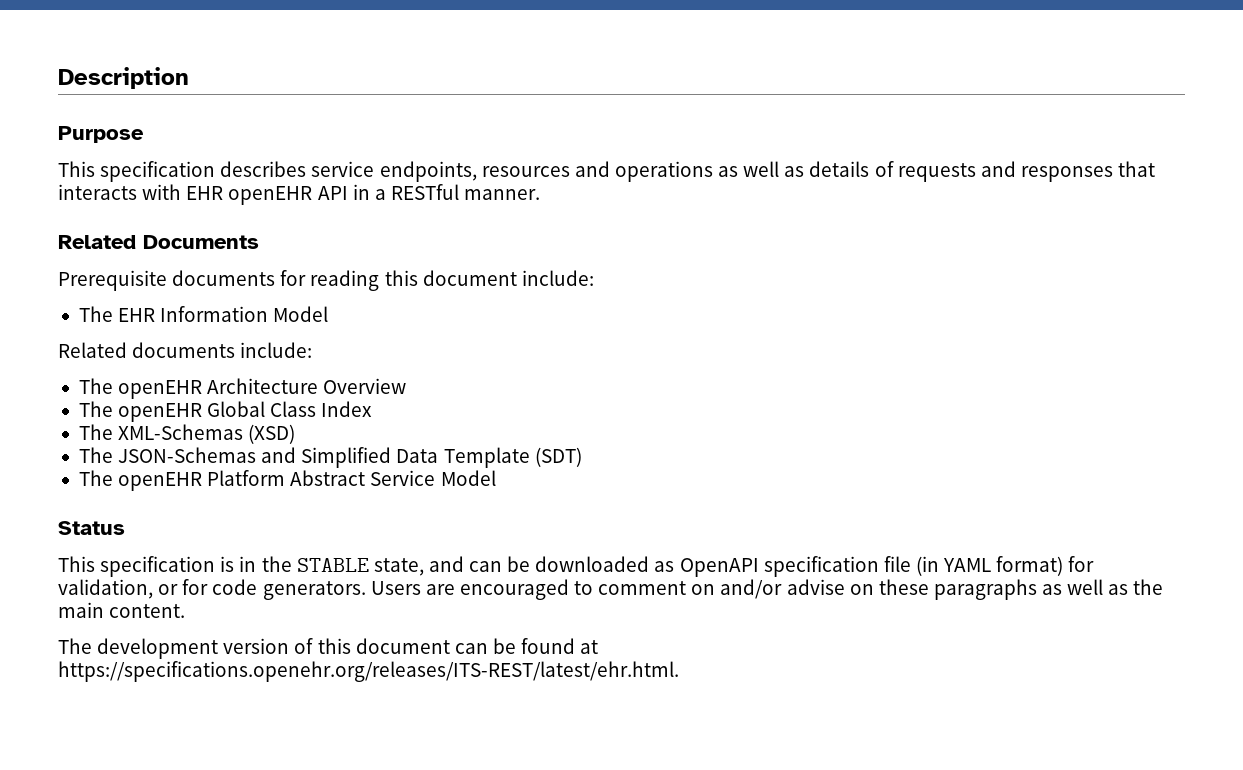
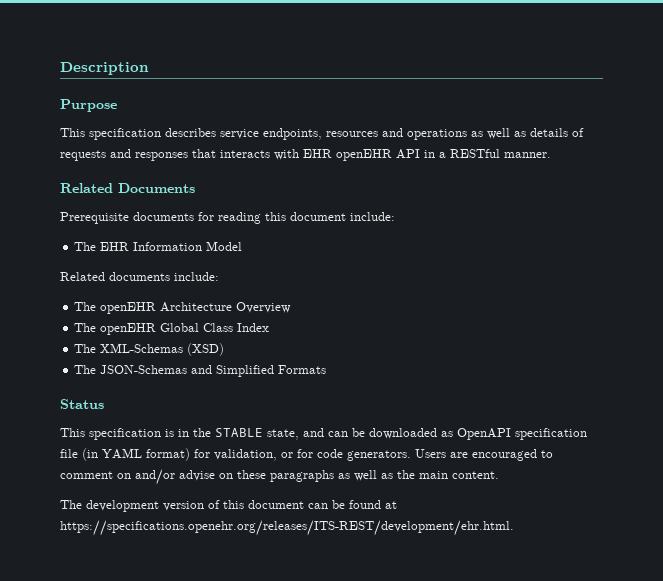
- The JSON-Schemas and Simplified Data Template (SDT)
- The openEHR Platform Abstract Service Model
+ The JSON-Schemas and Simplified Formats
- The development version of this document can be found at https://specifications.openehr.org/releases/ITS-REST/latest/ehr.html.
+ The development version of this document can be found at https://specifications.openehr.org/releases/ITS-REST/development/ehr.html.

